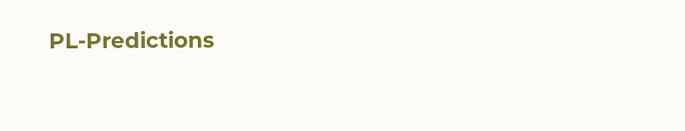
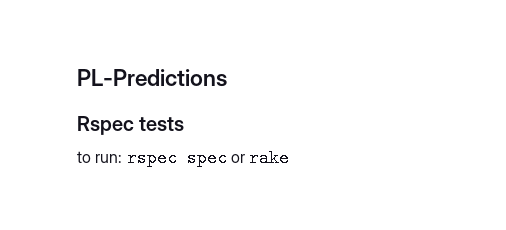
+ Rspec tests
+ to run: rspec spec or rake

